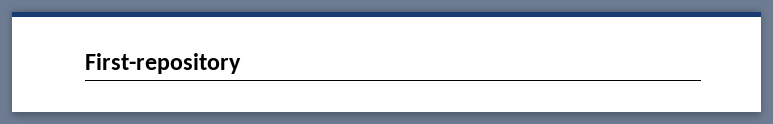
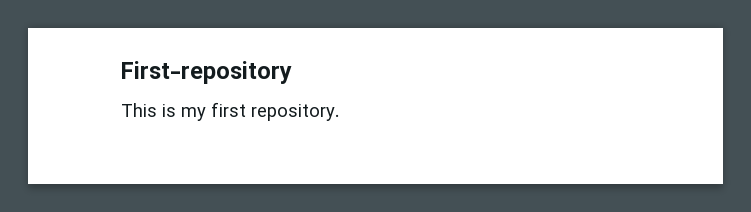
+ This is my first repository.

